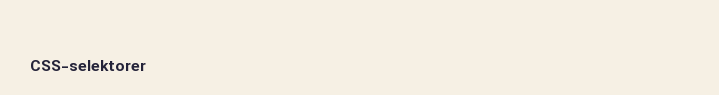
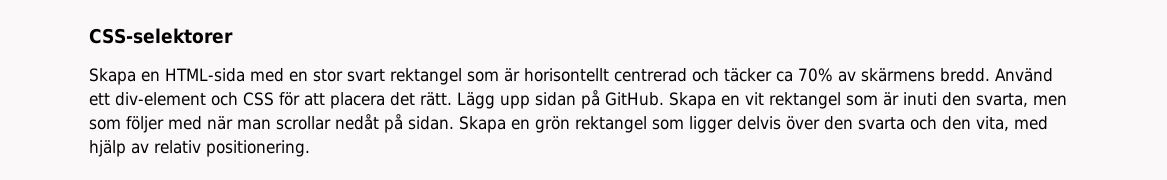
+ Skapa en HTML-sida med en stor svart rektangel som är horisontellt centrerad och täcker ca 70% av skärmens bredd. Använd ett div-element och CSS för att placera det rätt. Lägg upp sidan på GitHub. Skapa en vit rektangel som är inuti den svarta, men som följer med när man scrollar nedåt på sidan. Skapa en grön rektangel som ligger delvis över den svarta och den vita, med hjälp av relativ positionering.

